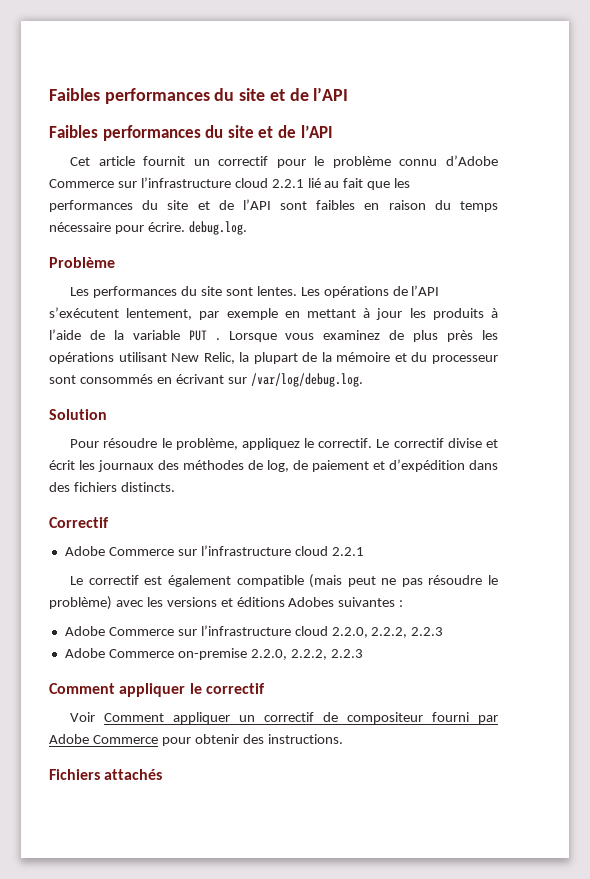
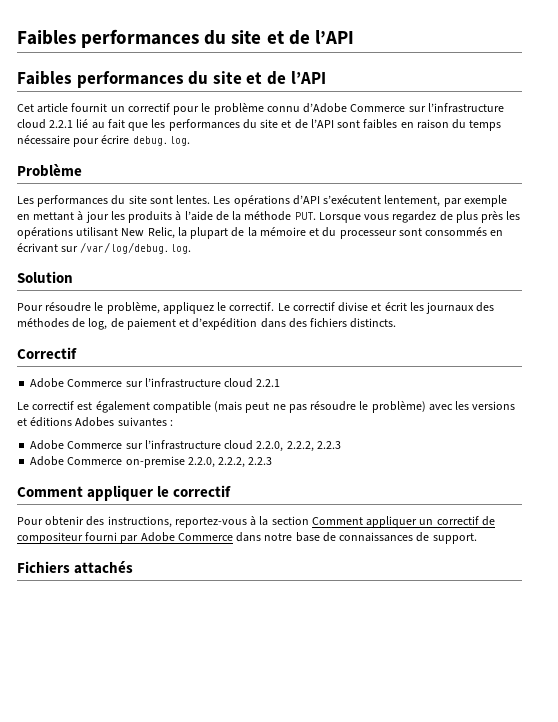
- Cet article fournit un correctif pour le problème connu d’Adobe Commerce sur l’infrastructure cloud 2.2.1 lié au fait que les performances du site et de l’API sont faibles en raison du temps nécessaire pour écrire. debug.log.
+ Cet article fournit un correctif pour le problème connu d’Adobe Commerce sur l’infrastructure cloud 2.2.1 lié au fait que les performances du site et de l’API sont faibles en raison du temps nécessaire pour écrire debug.log.
- Les opérations de l’API s’exécutent lentement, par exemple en mettant à jour les produits à l’aide de la variable PUT . Lorsque vous examinez de plus près les opérations utilisant New Relic, la plupart de la mémoire et du processeur sont consommés en écrivant sur /var/log/debug.log.
+ Les opérations d’API s’exécutent lentement, par exemple en mettant à jour les produits à l’aide de la méthode PUT. Lorsque vous regardez de plus près les opérations utilisant New Relic, la plupart de la mémoire et du processeur sont consommés en écrivant sur /var/log/debug.log.
- Voir Comment appliquer un correctif de compositeur fourni par Adobe Commerce pour obtenir des instructions.
+ Pour obtenir des instructions, reportez-vous à la section Comment appliquer un correctif de compositeur fourni par Adobe Commerce dans notre base de connaissances de support.

